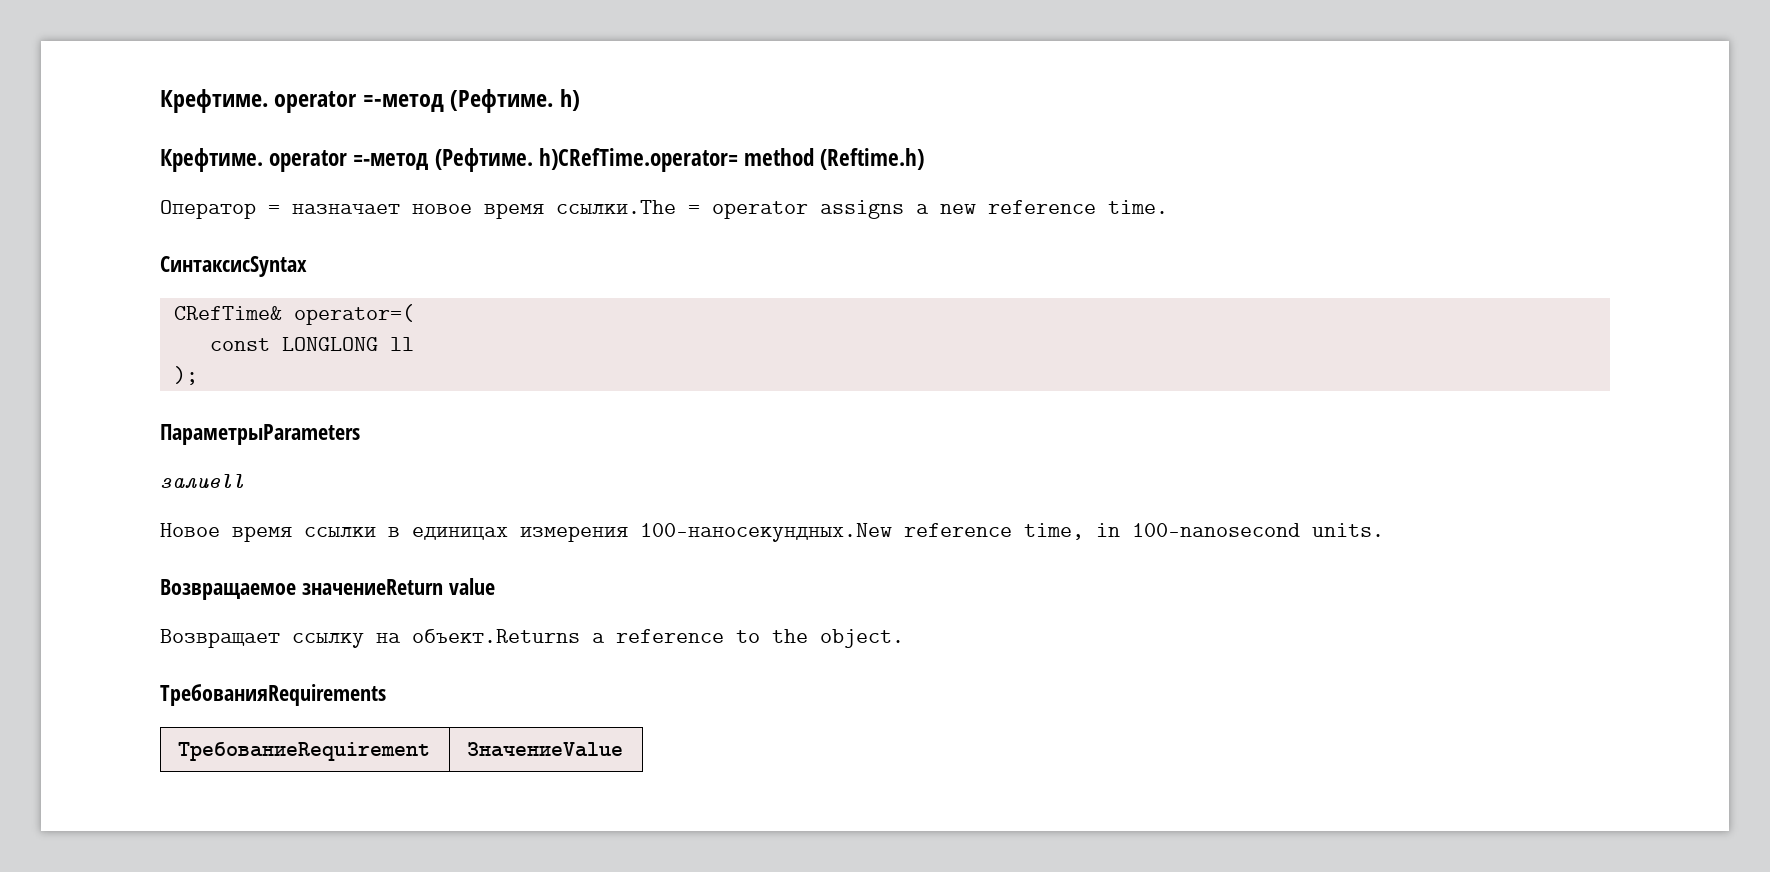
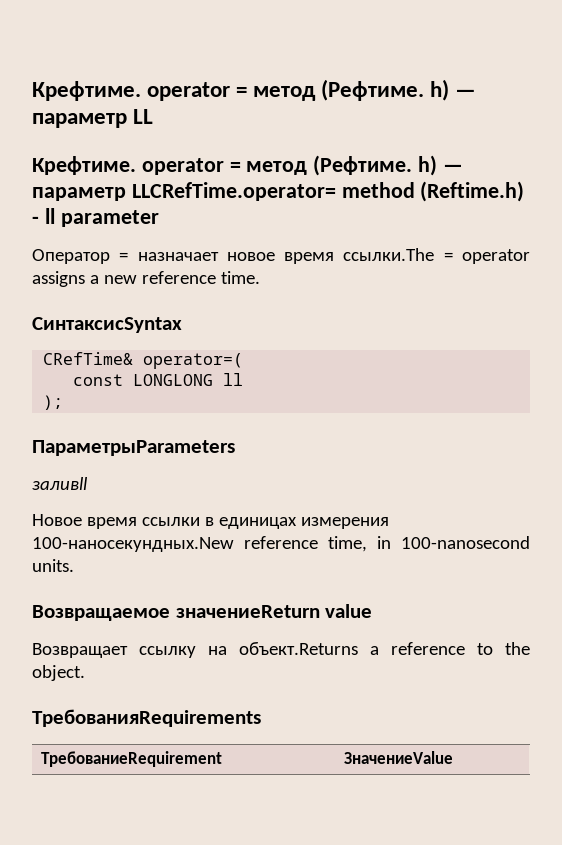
- Крефтиме. operator =-метод (Рефтиме. h)
- Крефтиме. operator =-метод (Рефтиме. h)CRefTime.operator= method (Reftime.h)
+ Крефтиме. operator = метод (Рефтиме. h) — параметр LL
+ Крефтиме. operator = метод (Рефтиме. h) — параметр LLCRefTime.operator= method (Reftime.h) - ll parameter

